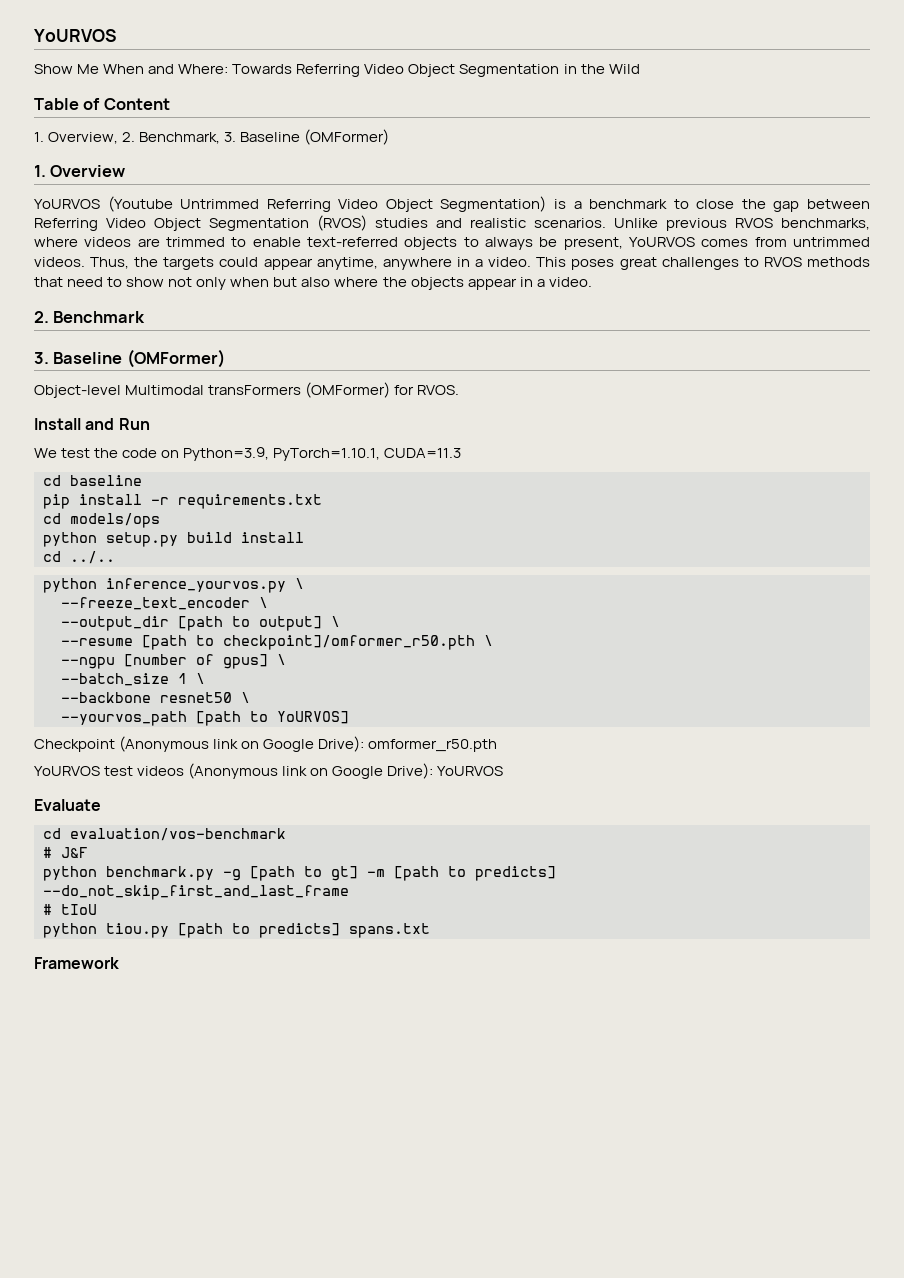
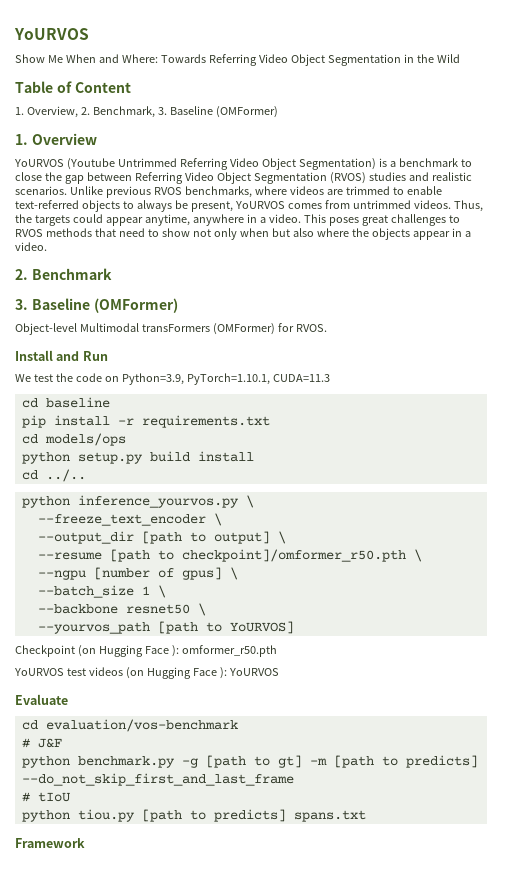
- Checkpoint (Anonymous link on Google Drive): omformer_r50.pth
+ Checkpoint (on Hugging Face ): omformer_r50.pth
- YoURVOS test videos (Anonymous link on Google Drive): YoURVOS
+ YoURVOS test videos (on Hugging Face ): YoURVOS

